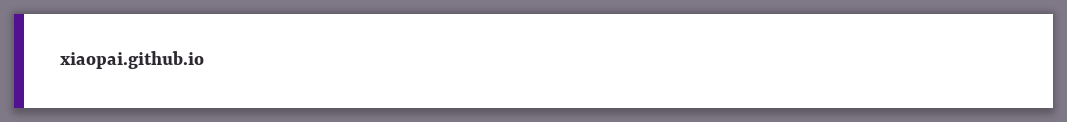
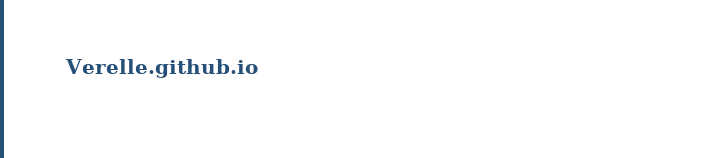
- xiaopai.github.io
+ Verelle.github.io

